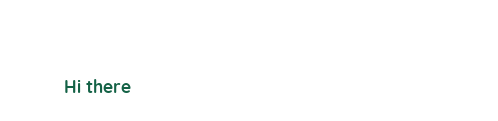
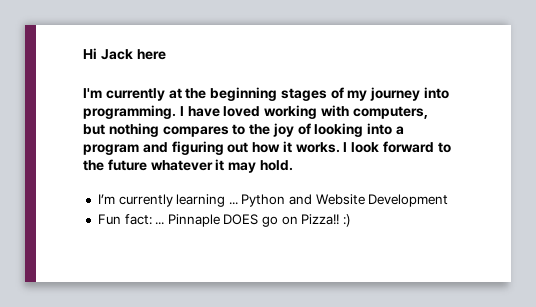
- Hi there
+ Hi Jack here
+ I'm currently at the beginning stages of my journey into programming. I have loved working with computers, but nothing compares to the joy of looking into a program and figuring out how it works. I look forward to the future whatever it may hold.
+ I’m currently learning ... Python and Website Development
+ Fun fact: ... Pinnaple DOES go on Pizza!! :)

